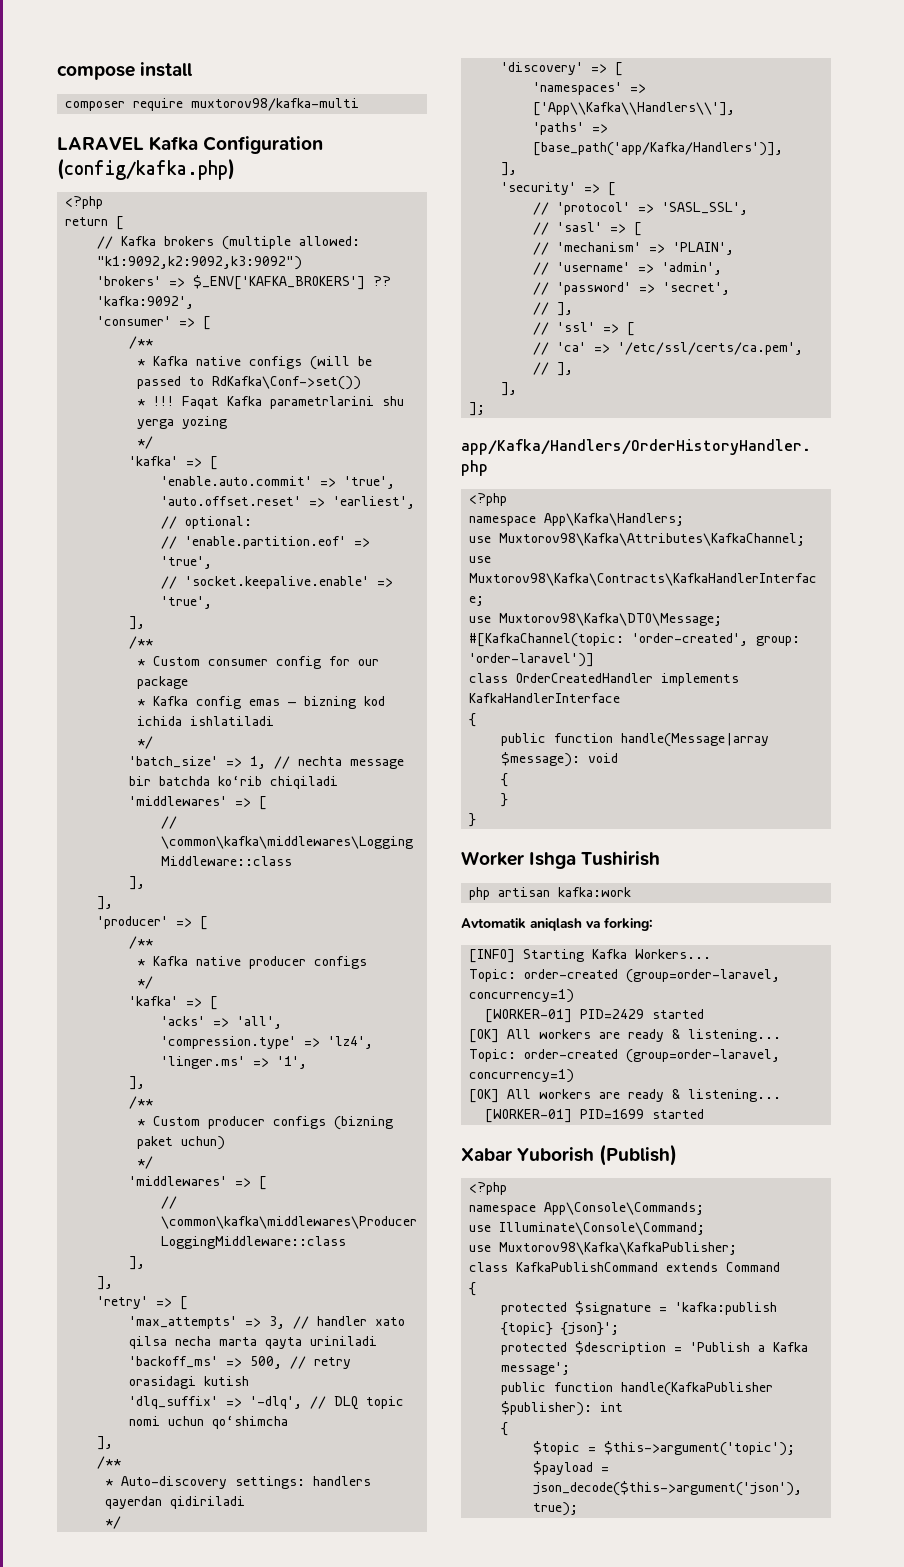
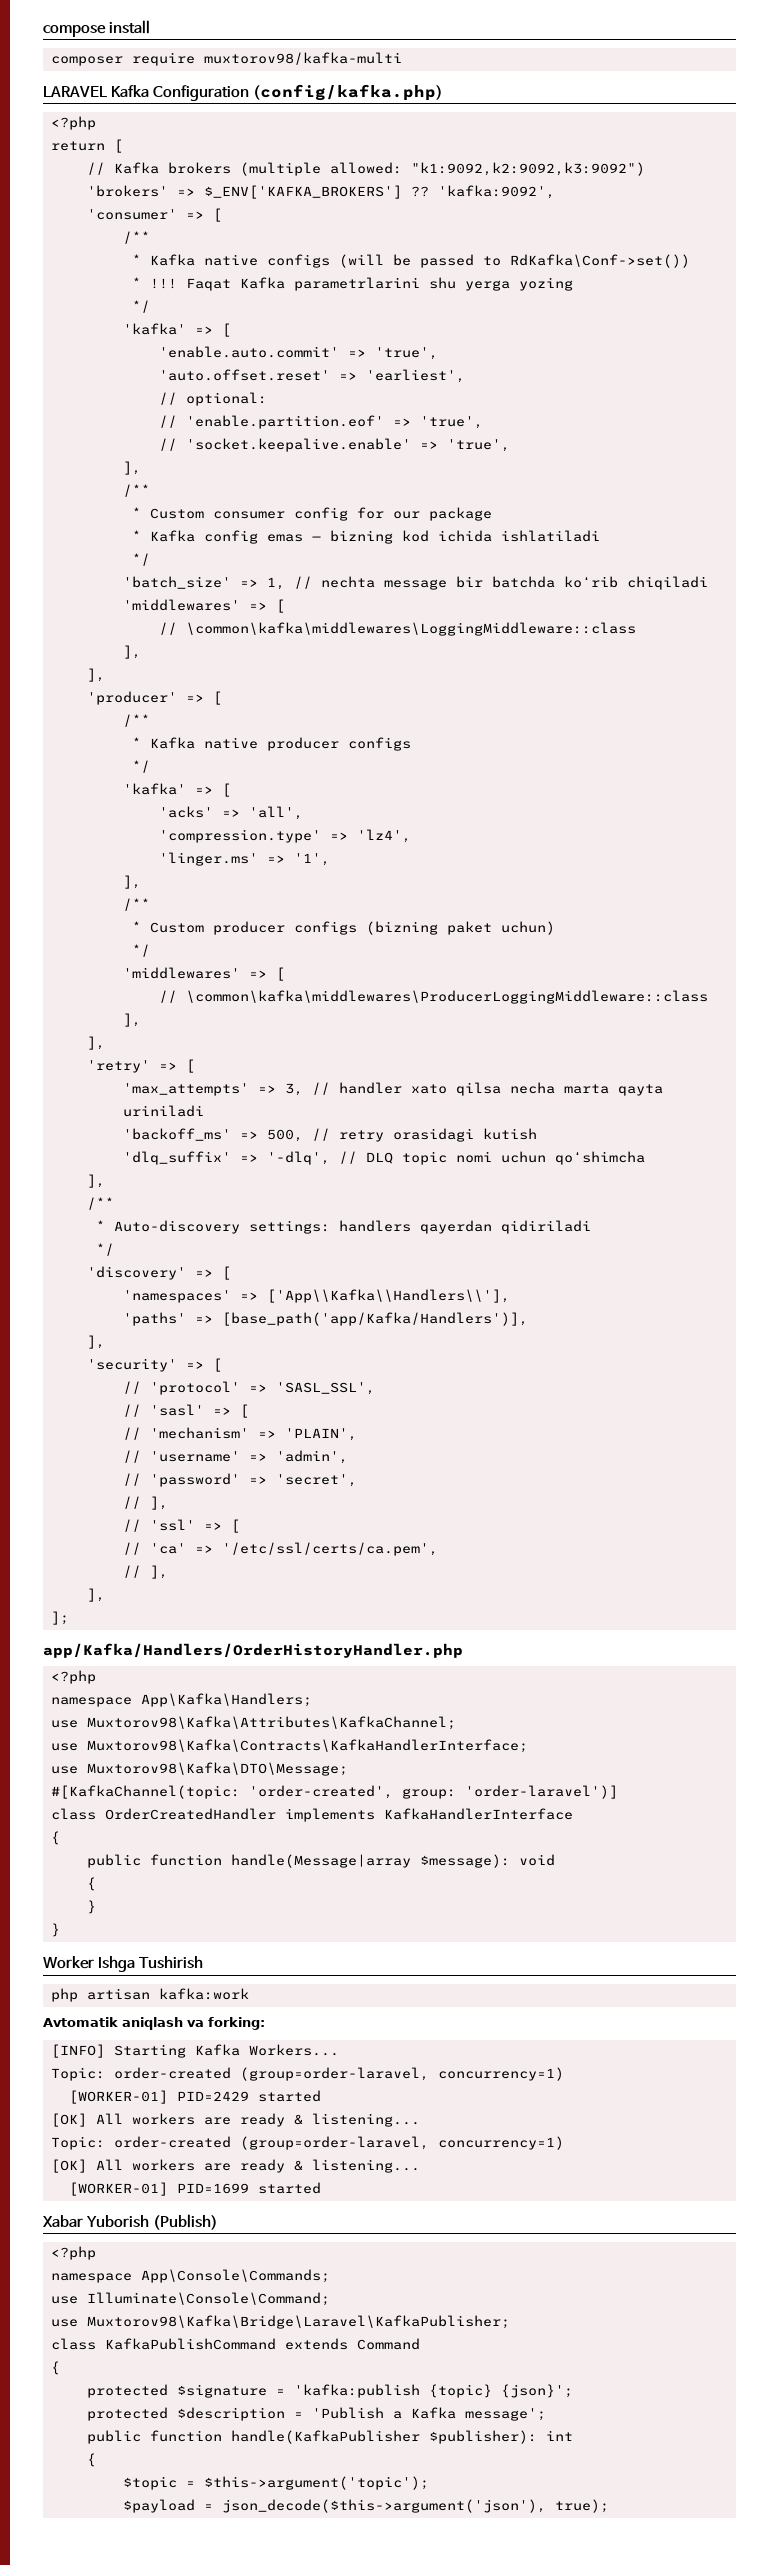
- use Muxtorov98\Kafka\KafkaPublisher;
+ use Muxtorov98\Kafka\Bridge\Laravel\KafkaPublisher;

